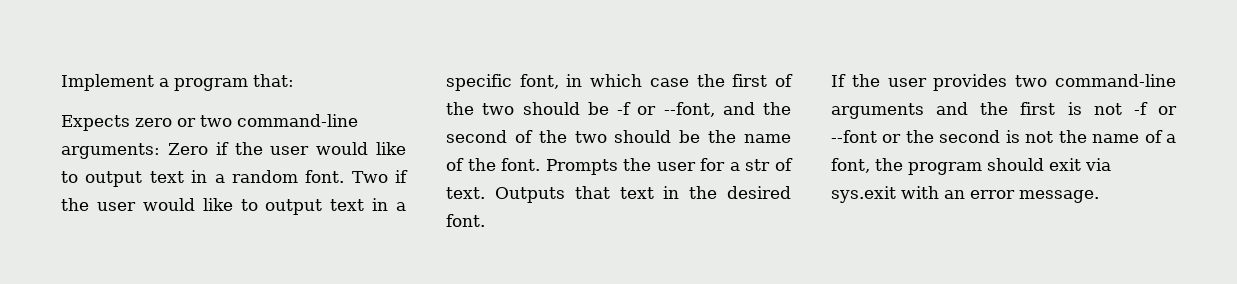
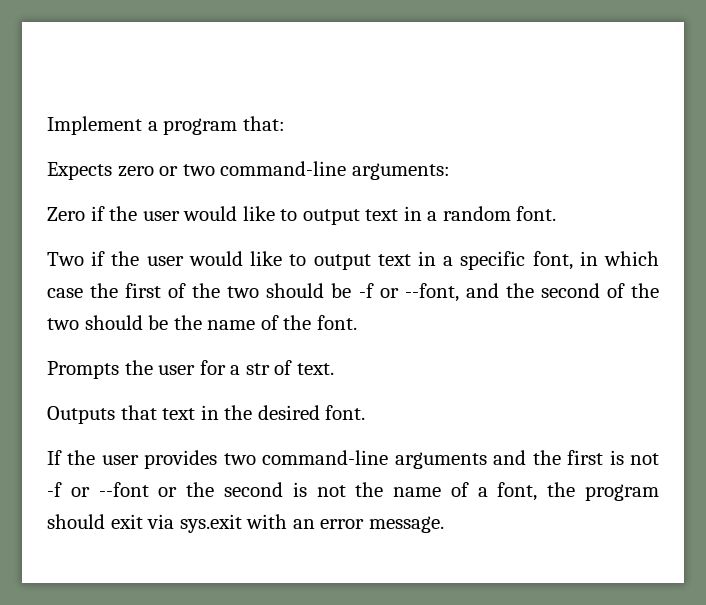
- Expects zero or two command-line arguments: Zero if the user would like to output text in a random font. Two if the user would like to output text in a specific font, in which case the first of the two should be -f or --font, and the second of the two should be the name of the font. Prompts the user for a str of text. Outputs that text in the desired font.
+ Expects zero or two command-line arguments:
+ Zero if the user would like to output text in a random font.
+ Two if the user would like to output text in a specific font, in which case the first of the two should be -f or --font, and the second of the two should be the name of the font.
+ Prompts the user for a str of text.
+ Outputs that text in the desired font.

